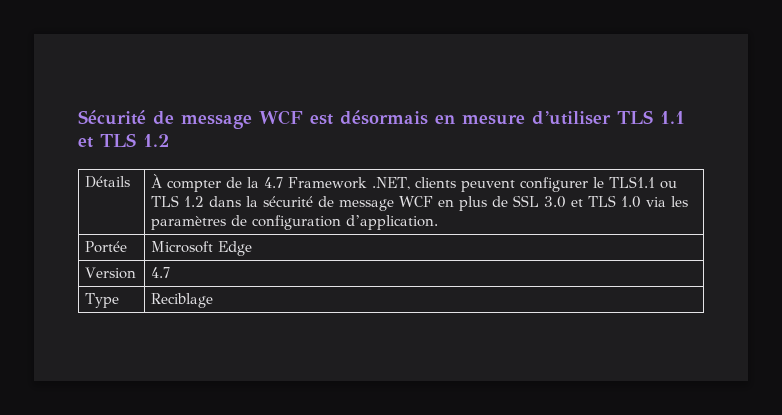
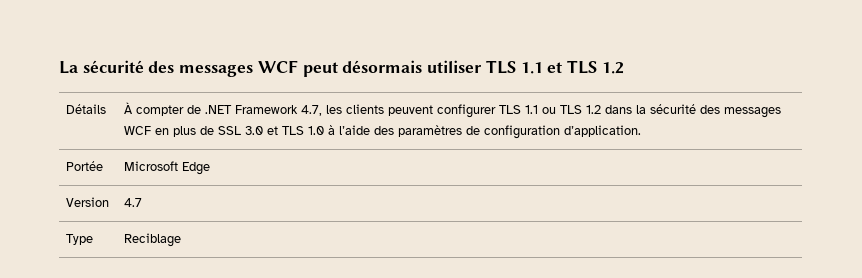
- Sécurité de message WCF est désormais en mesure d’utiliser TLS 1.1 et TLS 1.2
+ La sécurité des messages WCF peut désormais utiliser TLS 1.1 et TLS 1.2
- Détails | À compter de la 4.7 Framework .NET, clients peuvent configurer le TLS1.1 ou TLS 1.2 dans la sécurité de message WCF en plus de SSL 3.0 et TLS 1.0 via les paramètres de configuration d’application.
+ Détails | À compter de .NET Framework 4.7, les clients peuvent configurer TLS 1.1 ou TLS 1.2 dans la sécurité des messages WCF en plus de SSL 3.0 et TLS 1.0 à l’aide des paramètres de configuration d’application.

